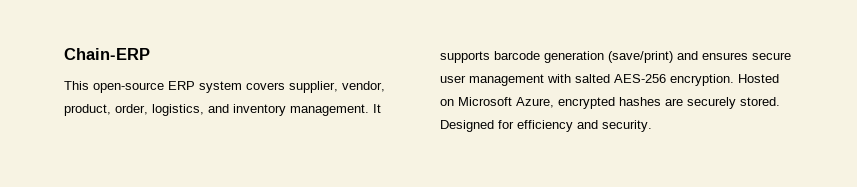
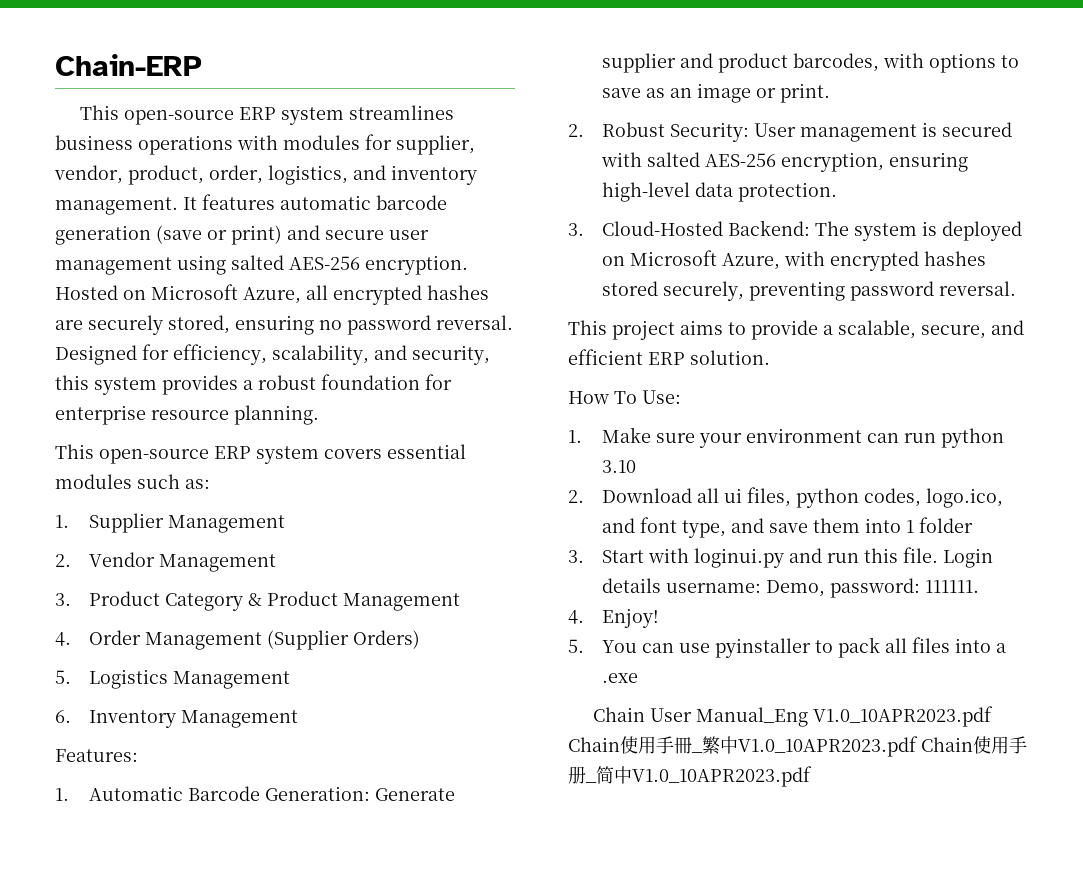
- This open-source ERP system covers supplier, vendor, product, order, logistics, and inventory management.
+ This open-source ERP system streamlines business operations with modules for supplier, vendor, product, order, logistics, and inventory management.
- It supports barcode generation (save/print) and ensures secure user management with salted AES-256 encryption.
+ It features automatic barcode generation (save or print) and secure user management using salted AES-256 encryption.
- Hosted on Microsoft Azure, encrypted hashes are securely stored. Designed for efficiency and security.
+ Hosted on Microsoft Azure, all encrypted hashes are securely stored, ensuring no password reversal. Designed for efficiency, scalability, and security, this system provides a robust foundation for enterprise resource planning.
+ This open-source ERP system covers essential modules such as:
+ 1. Supplier Management
+ 2. Vendor Management
+ 3. Product Category & Product Management
+ 4. Order Management (Supplier Orders)
+ 5. Logistics Management
+ 6. Inventory Management
+ Features:
+ 1. Automatic Barcode Generation: Generate supplier and product barcodes, with options to save as an image or print.
+ 2. Robust Security: User management is secured with salted AES-256 encryption, ensuring high-level data protection.
+ 3. Cloud-Hosted Backend: The system is deployed on Microsoft Azure, with encrypted hashes stored securely, preventing password reversal.
+ This project aims to provide a scalable, secure, and efficient ERP solution.
+ How To Use:
+ 1. Make sure your environment can run python 3.10
+ 2. Download all ui files, python codes, logo.ico, and font type, and save them into 1 folder
+ 3. Start with loginui.py and run this file. Login details username: Demo, password: 111111.
+ 4. Enjoy!
+ 5. You can use pyinstaller to pack all files into a .exe
+ Chain User Manual_Eng V1.0_10APR2023.pdf Chain使用手冊_繁中V1.0_10APR2023.pdf Chain使用手册_简中V1.0_10APR2023.pdf

